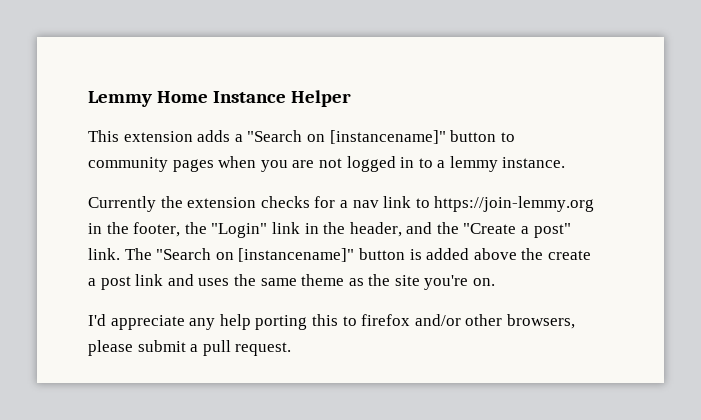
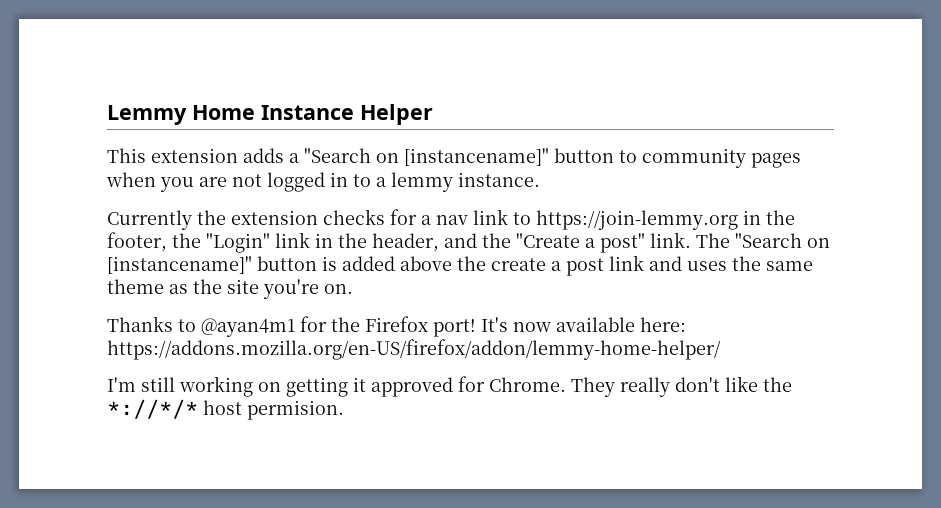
- I'd appreciate any help porting this to firefox and/or other browsers, please submit a pull request.
+ Thanks to @ayan4m1 for the Firefox port! It's now available here: https://addons.mozilla.org/en-US/firefox/addon/lemmy-home-helper/
+ I'm still working on getting it approved for Chrome. They really don't like the *://*/* host permision.

